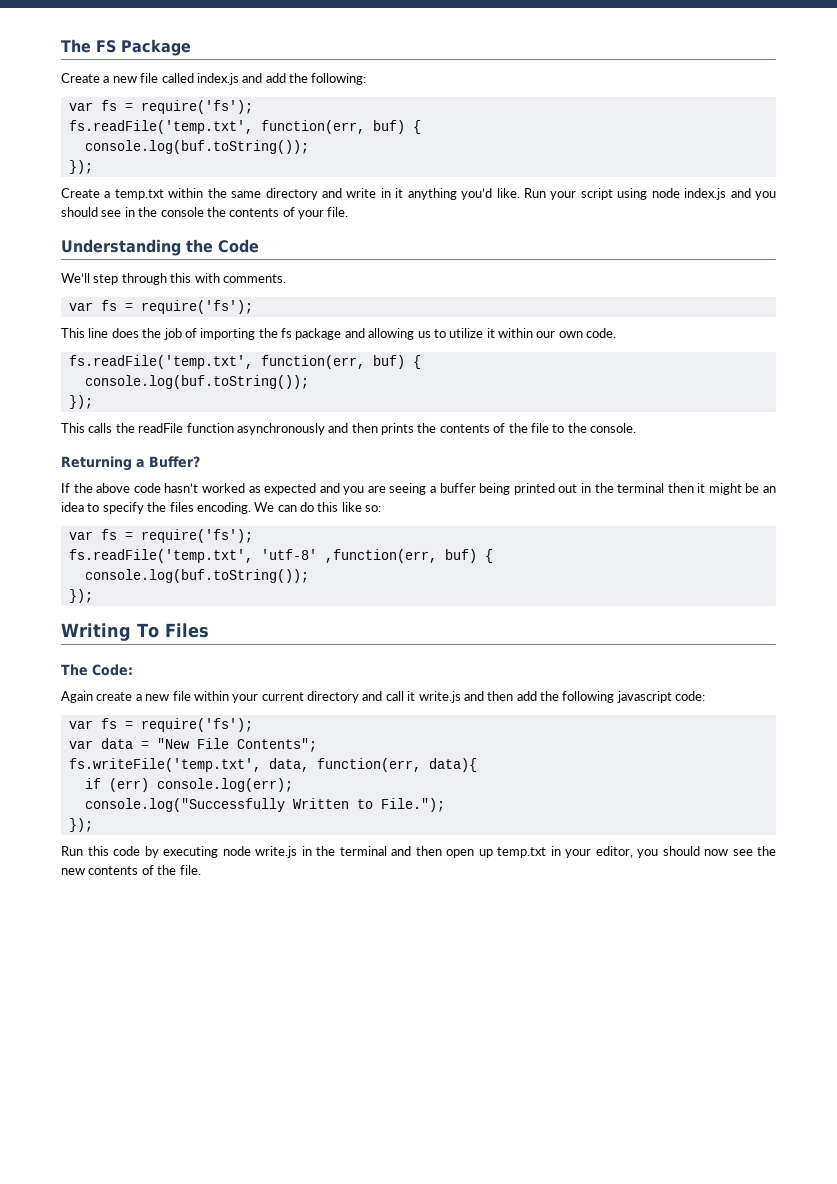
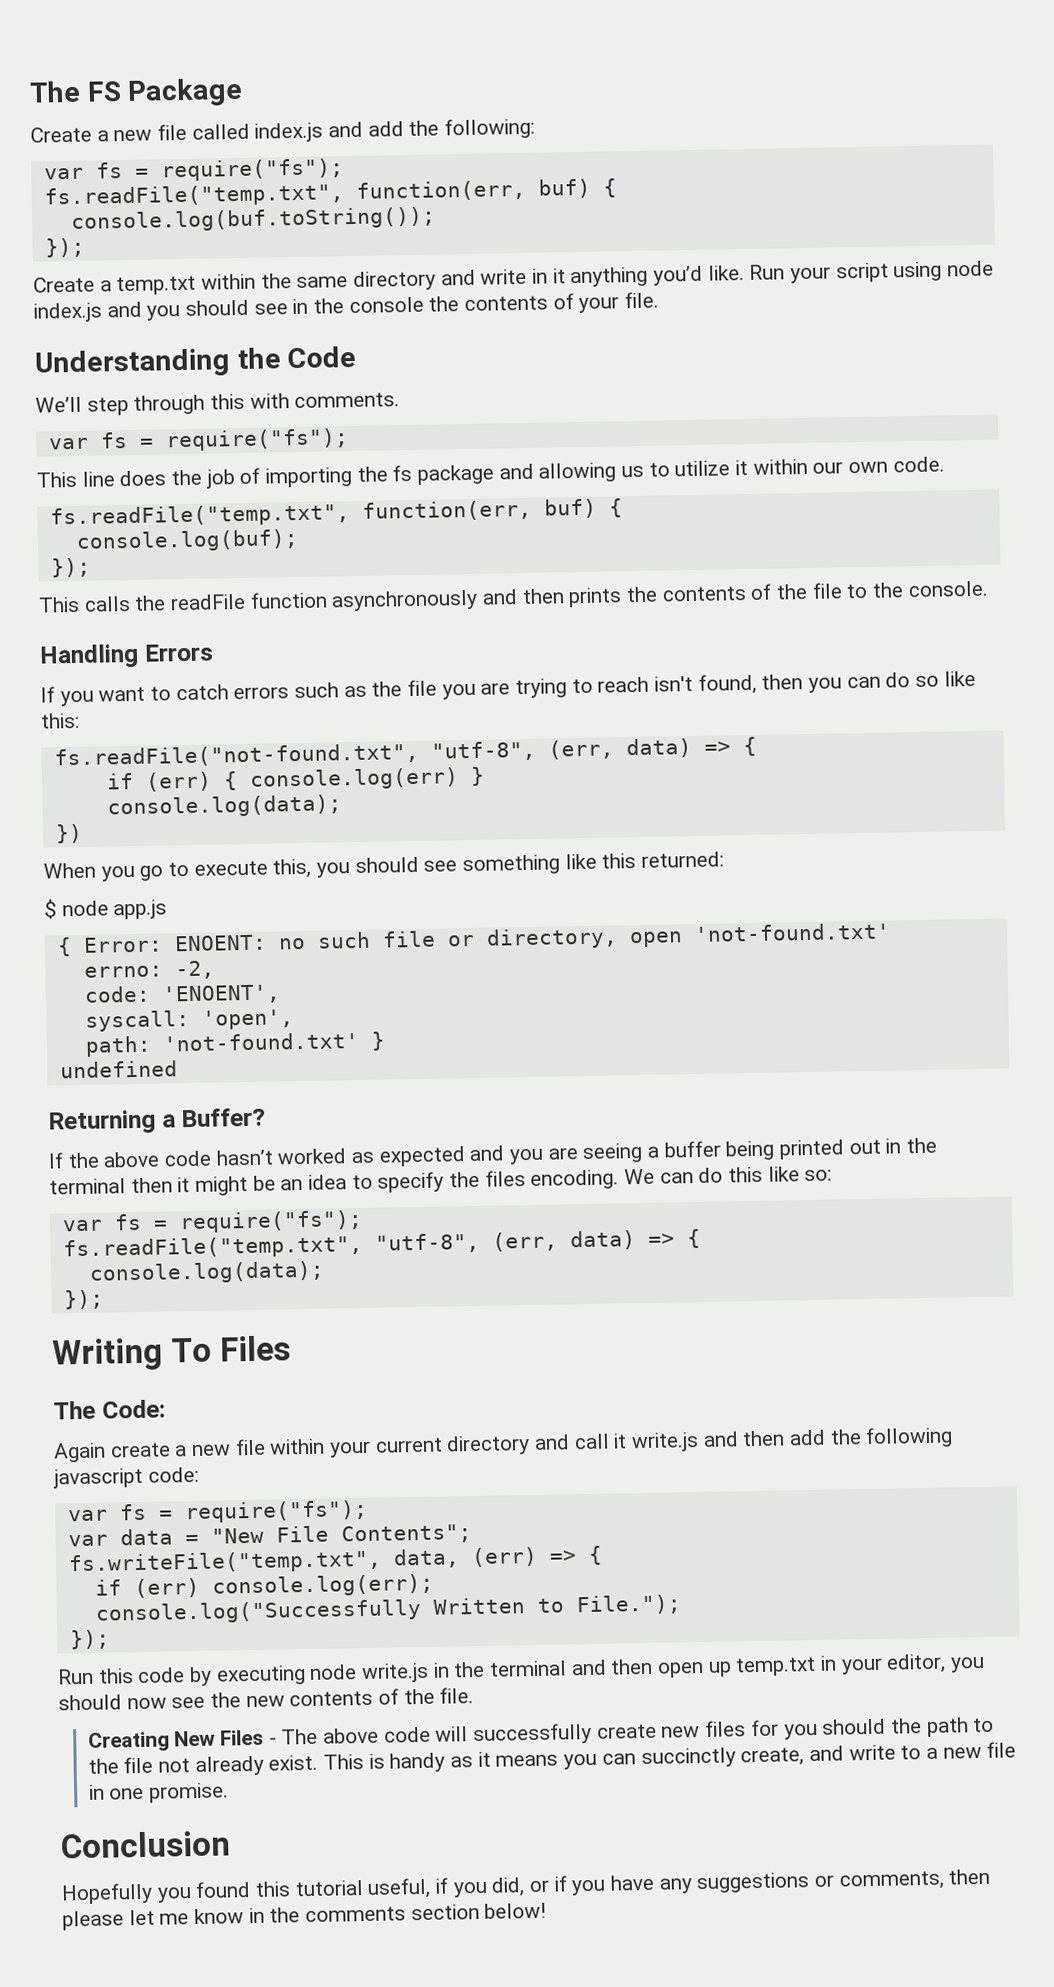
  Create a new file called index.js and add the following:
- var fs = require('fs');
- fs.readFile('temp.txt', function(err, buf) {
+ var fs = require("fs");
+ fs.readFile("temp.txt", function(err, buf) {
  We’ll step through this with comments.
- var fs = require('fs');
+ var fs = require("fs");
  This line does the job of importing the fs package and allowing us to utilize it within our own code.
- fs.readFile('temp.txt', function(err, buf) {
- console.log(buf.toString());
+ fs.readFile("temp.txt", function(err, buf) {
+ console.log(buf);
+ Handling Errors
+ If you want to catch errors such as the file you are trying to reach isn't found, then you can do so like this:
+ fs.readFile("not-found.txt", "utf-8", (err, data) => {
+ if (err) { console.log(err) }
+ console.log(data);
+ })
+ When you go to execute this, you should see something like this returned:
+ $ node app.js
+ { Error: ENOENT: no such file or directory, open 'not-found.txt'
+ errno: -2,
+ code: 'ENOENT',
+ syscall: 'open',
+ path: 'not-found.txt' }
+ undefined
  We can do this like so:
- var fs = require('fs');
- fs.readFile('temp.txt', 'utf-8' ,function(err, buf) {
- console.log(buf.toString());
+ var fs = require("fs");
+ fs.readFile("temp.txt", "utf-8", (err, data) => {
+ console.log(data);
  Again create a new file within your current directory and call it write.js and then add the following javascript code:
- var fs = require('fs');
+ var fs = require("fs");
- fs.writeFile('temp.txt', data, function(err, data){
+ fs.writeFile("temp.txt", data, (err) => {
+ Creating New Files - The above code will successfully create new files for you should the path to the file not already exist. This is handy as it means you can succinctly create, and write to a new file in one promise.
+ Conclusion
+ Hopefully you found this tutorial useful, if you did, or if you have any suggestions or comments, then please let me know in the comments section below!

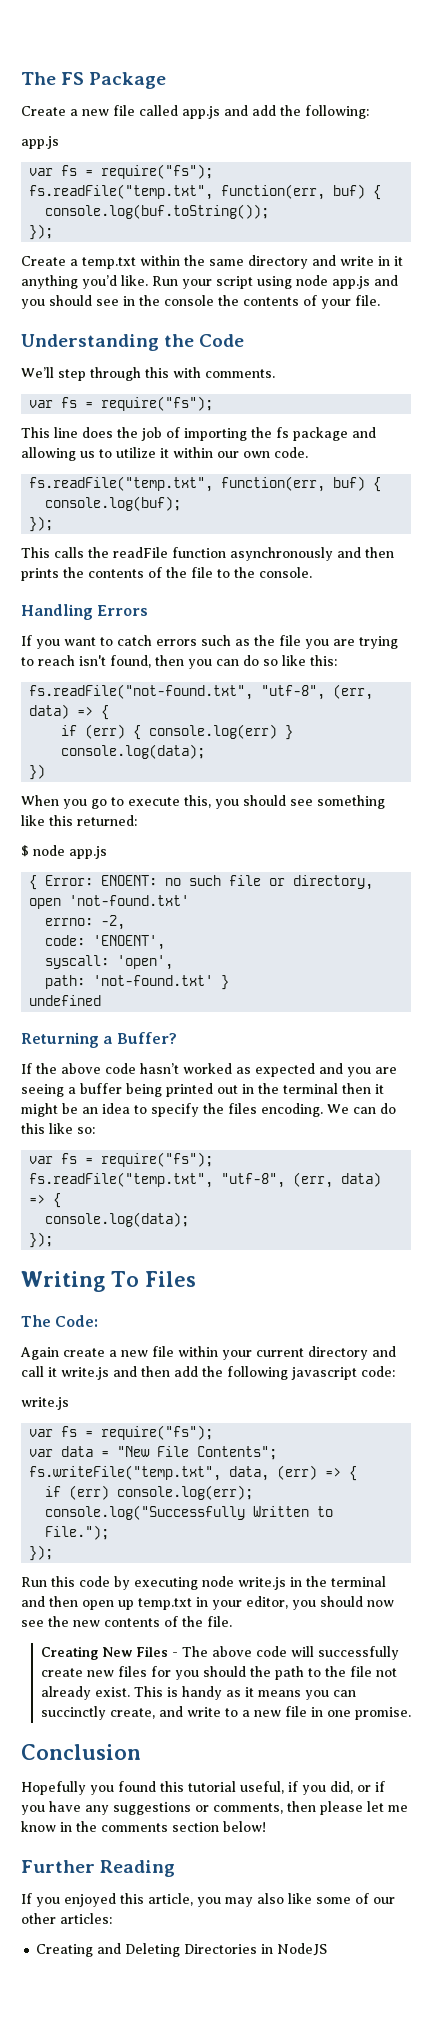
- Create a new file called index.js and add the following:
+ Create a new file called app.js and add the following:
+ app.js
- Run your script using node index.js and you should see in the console the contents of your file.
+ Run your script using node app.js and you should see in the console the contents of your file.
  Again create a new file within your current directory and call it write.js and then add the following javascript code:
+ write.js
+ Further Reading
+ If you enjoyed this article, you may also like some of our other articles:
+ Creating and Deleting Directories in NodeJS

